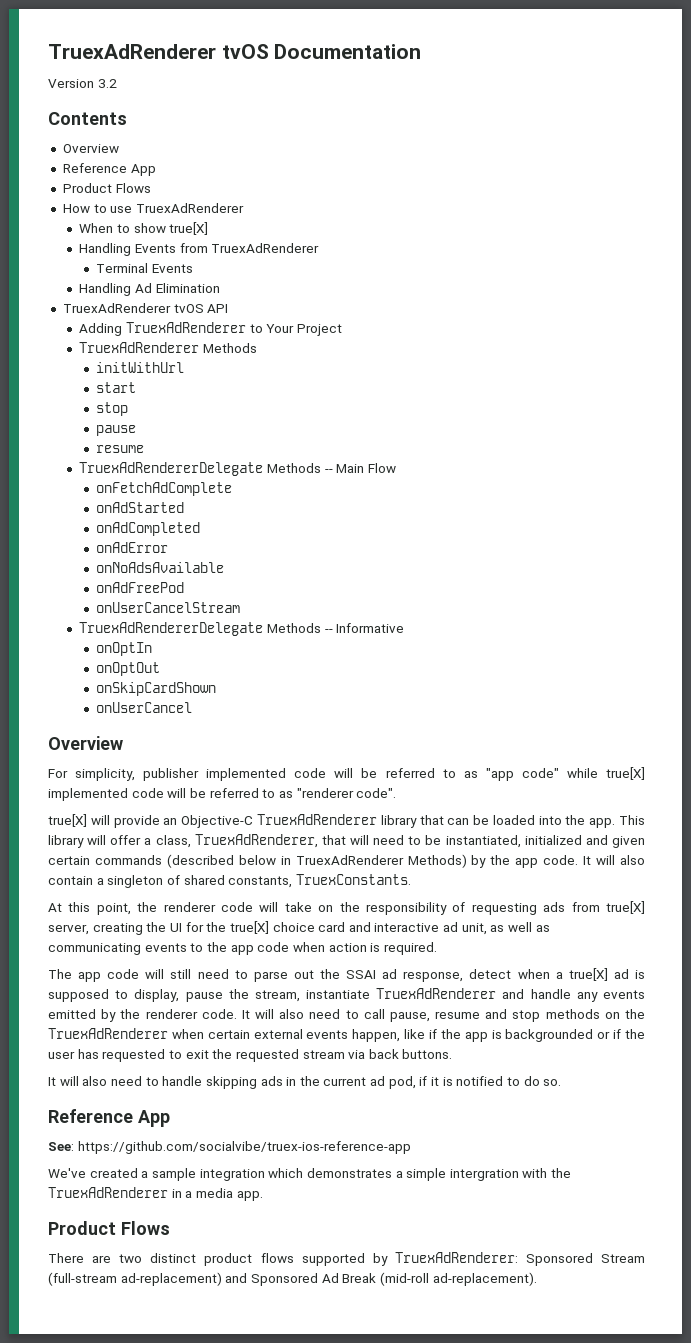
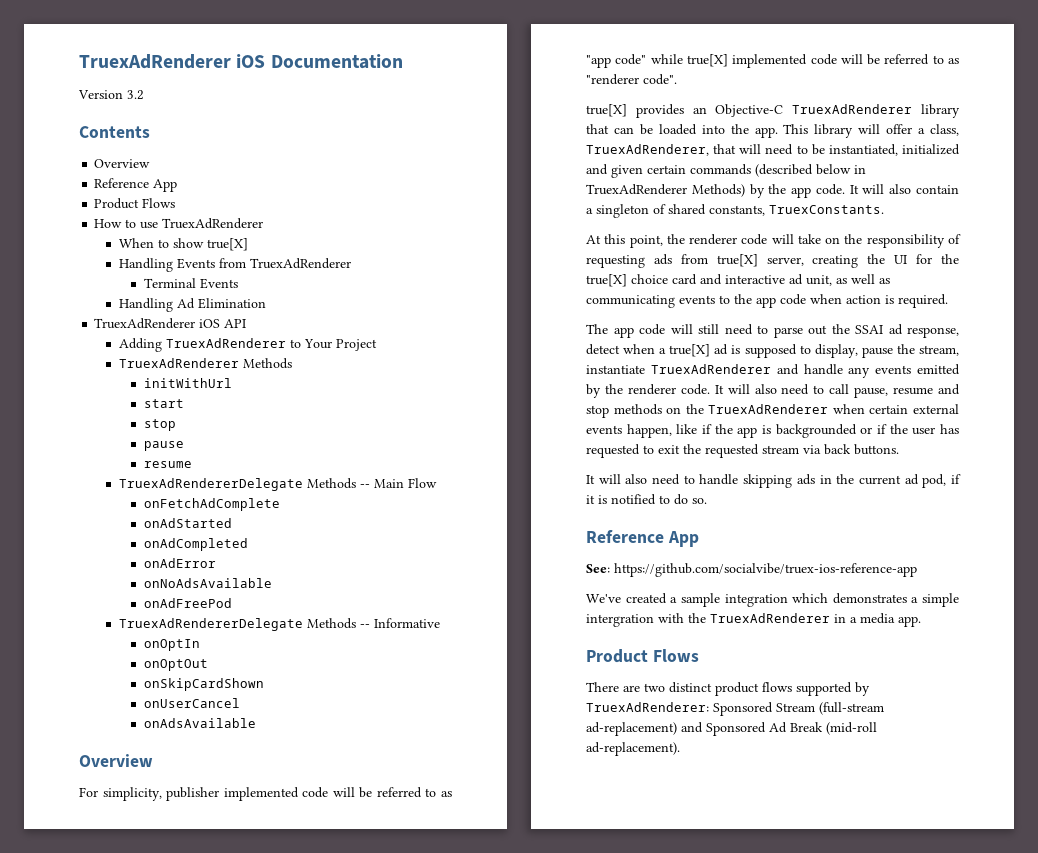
- TruexAdRenderer tvOS Documentation
+ TruexAdRenderer iOS Documentation
- TruexAdRenderer tvOS API
+ TruexAdRenderer iOS API
- onUserCancelStream
+ onAdsAvailable
- true[X] will provide an Objective-C TruexAdRenderer library that can be loaded into the app.
+ true[X] provides an Objective-C TruexAdRenderer library that can be loaded into the app.

